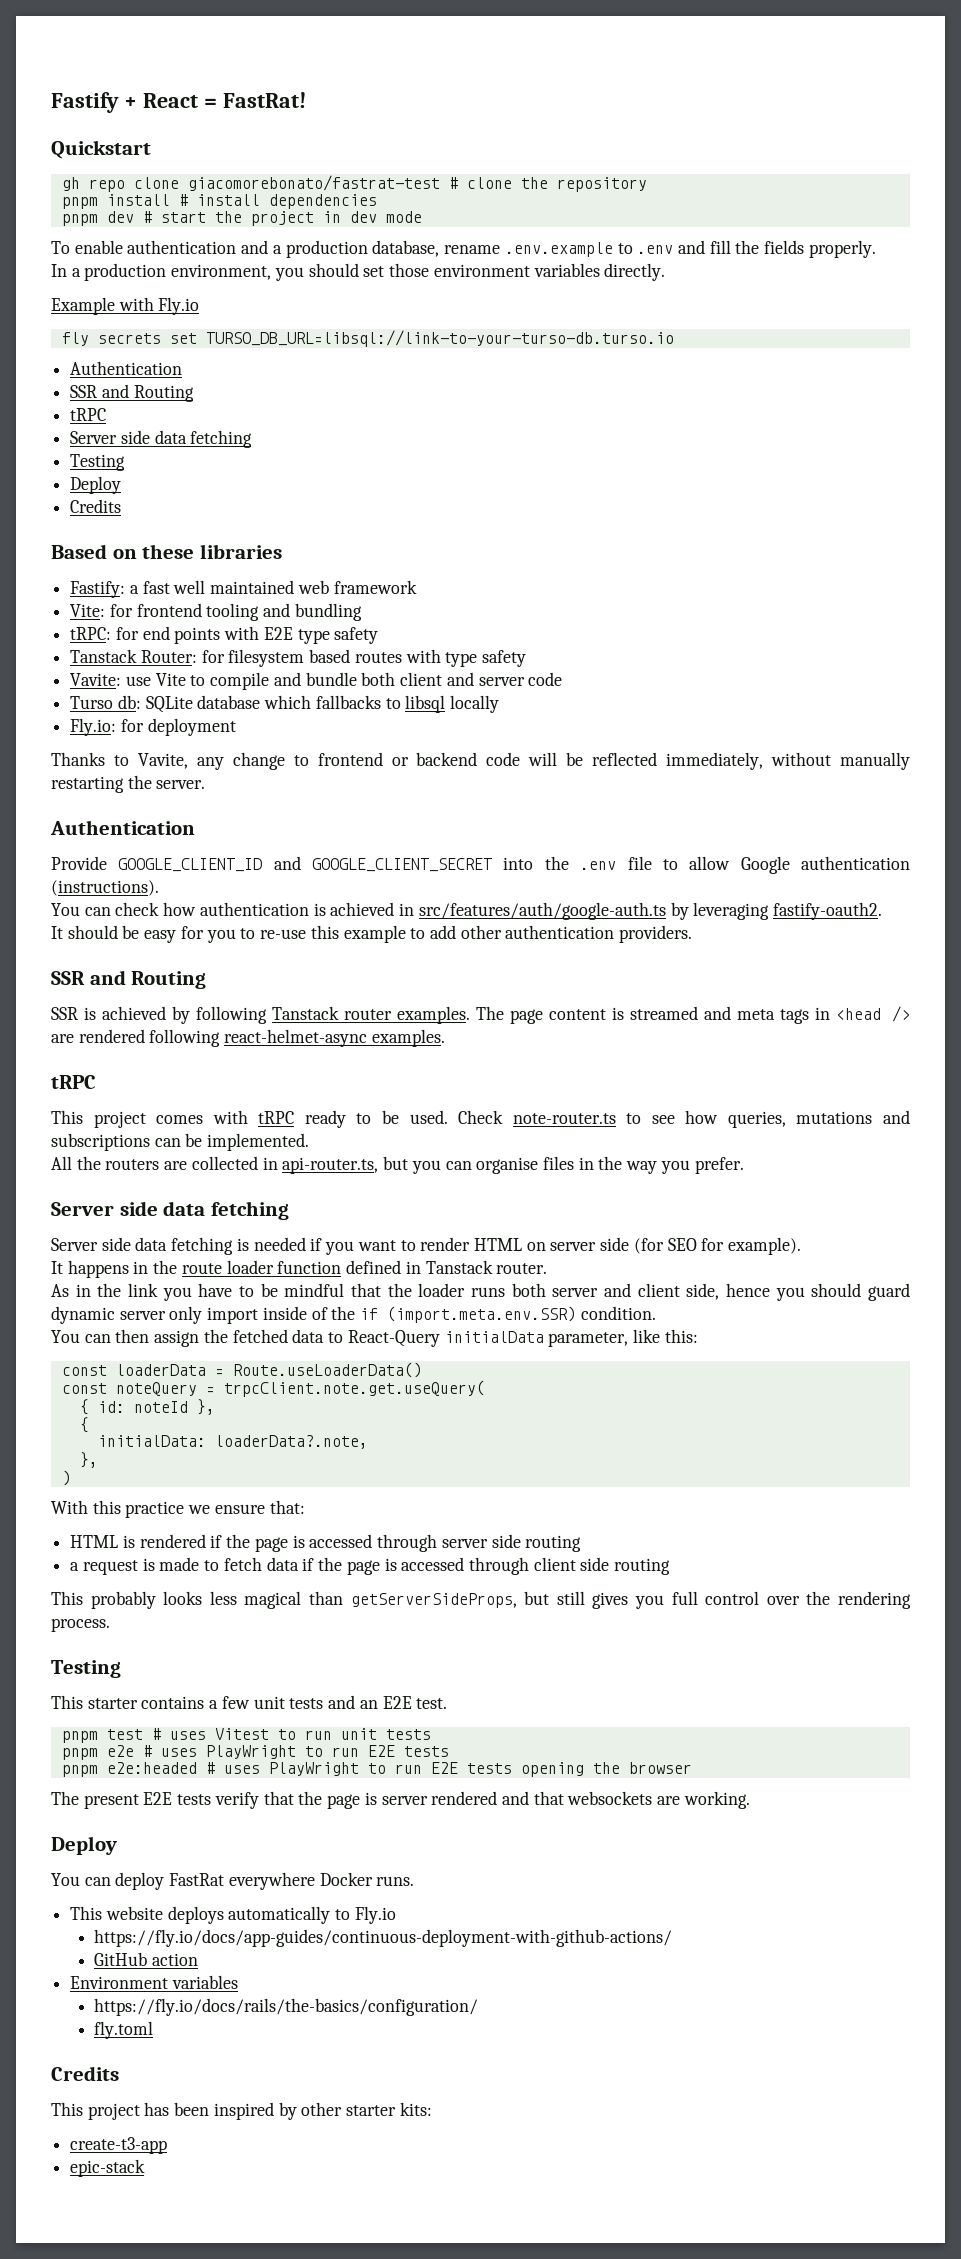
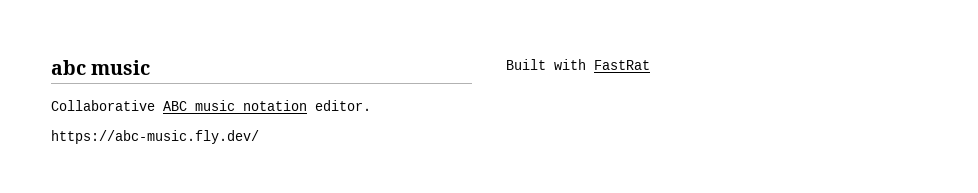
- Fastify + React = FastRat!
- Quickstart
- gh repo clone giacomorebonato/fastrat-test # clone the repository
- pnpm install # install dependencies
- pnpm dev # start the project in dev mode
- To enable authentication and a production database, rename .env.example to .env and fill the fields properly.
- In a production environment, you should set those environment variables directly.
- Example with Fly.io
- fly secrets set TURSO_DB_URL=libsql://link-to-your-turso-db.turso.io
- Authentication
- SSR and Routing
- tRPC
- Server side data fetching
- Testing
- Deploy
- Credits
- Based on these libraries
- Fastify: a fast well maintained web framework
- Vite: for frontend tooling and bundling
- tRPC: for end points with E2E type safety
- Tanstack Router: for filesystem based routes with type safety
- Vavite: use Vite to compile and bundle both client and server code
- Turso db: SQLite database which fallbacks to libsql locally
- Fly.io: for deployment
- Thanks to Vavite, any change to frontend or backend code will be reflected immediately, without manually restarting the server.
- Authentication
- Provide GOOGLE_CLIENT_ID and GOOGLE_CLIENT_SECRET into the .env file to allow Google authentication (instructions).
- You can check how authentication is achieved in src/features/auth/google-auth.ts by leveraging fastify-oauth2.
- It should be easy for you to re-use this example to add other authentication providers.
- SSR and Routing
- SSR is achieved by following Tanstack router examples. The page content is streamed and meta tags in <head /> are rendered following react-helmet-async examples.
- tRPC
- This project comes with tRPC ready to be used. Check note-router.ts to see how queries, mutations and subscriptions can be implemented.
- All the routers are collected in api-router.ts, but you can organise files in the way you prefer.
- Server side data fetching
- Server side data fetching is needed if you want to render HTML on server side (for SEO for example).
- It happens in the route loader function defined in Tanstack router.
- As in the link you have to be mindful that the loader runs both server and client side, hence you should guard dynamic server only import inside of the if (import.meta.env.SSR) condition.
- You can then assign the fetched data to React-Query initialData parameter, like this:
- const loaderData = Route.useLoaderData()
- const noteQuery = trpcClient.note.get.useQuery(
- { id: noteId },
- {
- initialData: loaderData?.note,
- },
- )
- With this practice we ensure that:
- HTML is rendered if the page is accessed through server side routing
- a request is made to fetch data if the page is accessed through client side routing
- This probably looks less magical than getServerSideProps, but still gives you full control over the rendering process.
- Testing
- This starter contains a few unit tests and an E2E test.
- pnpm test # uses Vitest to run unit tests
- pnpm e2e # uses PlayWright to run E2E tests
- pnpm e2e:headed # uses PlayWright to run E2E tests opening the browser
- The present E2E tests verify that the page is server rendered and that websockets are working.
- Deploy
- You can deploy FastRat everywhere Docker runs.
- This website deploys automatically to Fly.io
- https://fly.io/docs/app-guides/continuous-deployment-with-github-actions/
- GitHub action
- Environment variables
- https://fly.io/docs/rails/the-basics/configuration/
- fly.toml
- Credits
- This project has been inspired by other starter kits:
- create-t3-app
- epic-stack
+ abc music
+ Collaborative ABC music notation editor.
+ https://abc-music.fly.dev/
+ Built with FastRat

